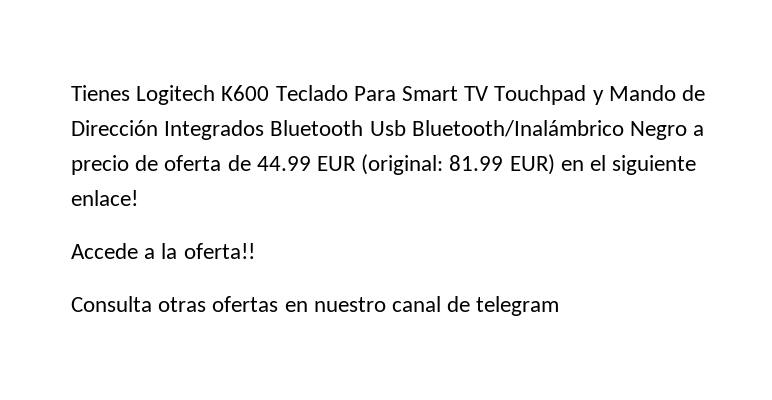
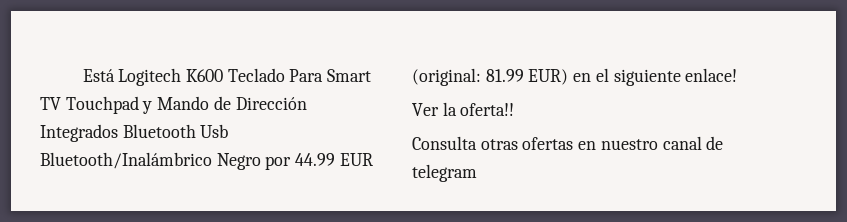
- Tienes Logitech K600 Teclado Para Smart TV Touchpad y Mando de Dirección Integrados Bluetooth Usb Bluetooth/Inalámbrico Negro a precio de oferta de 44.99 EUR (original: 81.99 EUR) en el siguiente enlace!
+ Está Logitech K600 Teclado Para Smart TV Touchpad y Mando de Dirección Integrados Bluetooth Usb Bluetooth/Inalámbrico Negro por 44.99 EUR (original: 81.99 EUR) en el siguiente enlace!
- Accede a la oferta!!
+ Ver la oferta!!

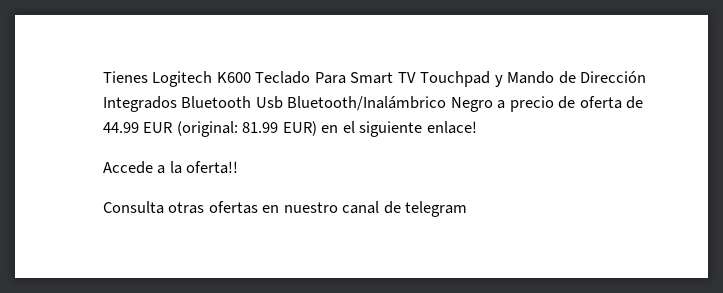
- Está Logitech K600 Teclado Para Smart TV Touchpad y Mando de Dirección Integrados Bluetooth Usb Bluetooth/Inalámbrico Negro por 44.99 EUR (original: 81.99 EUR) en el siguiente enlace!
+ Tienes Logitech K600 Teclado Para Smart TV Touchpad y Mando de Dirección Integrados Bluetooth Usb Bluetooth/Inalámbrico Negro a precio de oferta de 44.99 EUR (original: 81.99 EUR) en el siguiente enlace!
- Ver la oferta!!
+ Accede a la oferta!!

